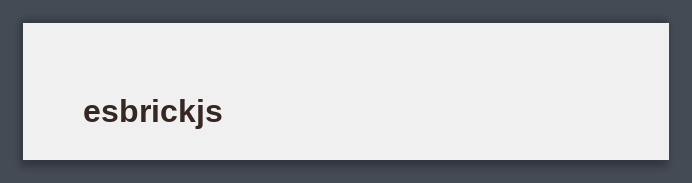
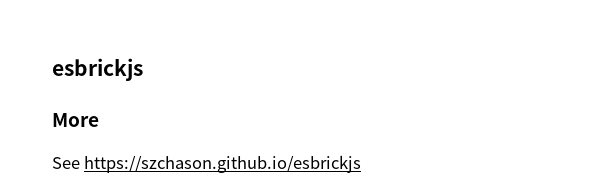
+ More
+ See https://szchason.github.io/esbrickjs

